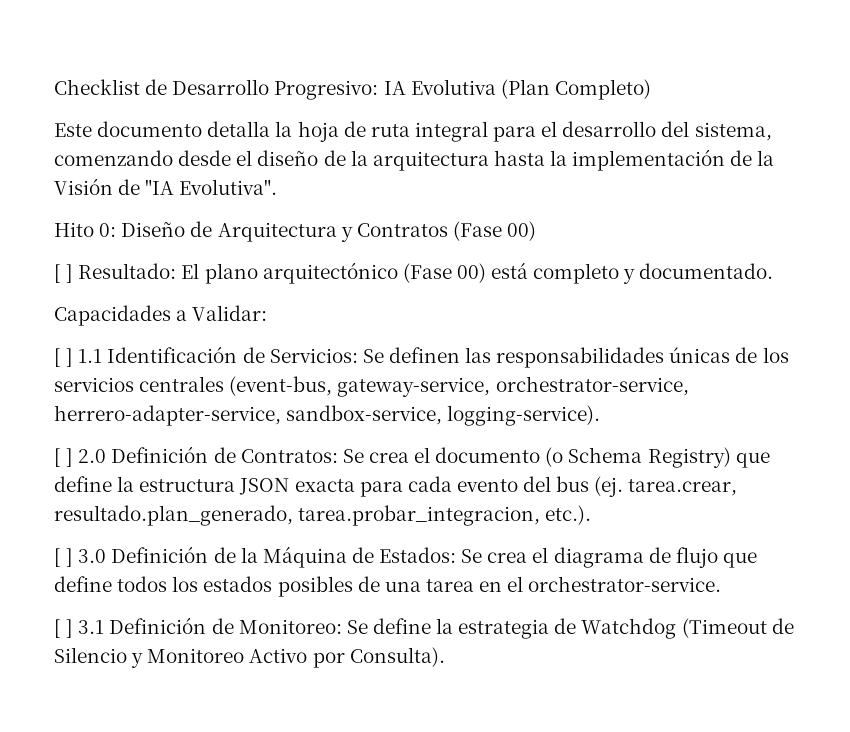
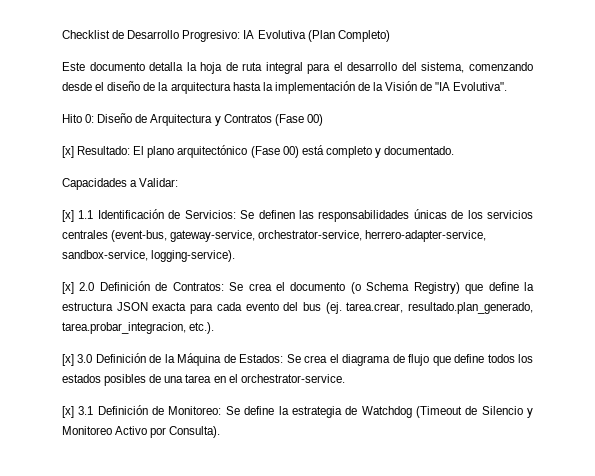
- [ ] Resultado: El plano arquitectónico (Fase 00) está completo y documentado.
+ [x] Resultado: El plano arquitectónico (Fase 00) está completo y documentado.
- [ ] 1.1 Identificación de Servicios: Se definen las responsabilidades únicas de los servicios centrales (event-bus, gateway-service, orchestrator-service, herrero-adapter-service, sandbox-service, logging-service).
+ [x] 1.1 Identificación de Servicios: Se definen las responsabilidades únicas de los servicios centrales (event-bus, gateway-service, orchestrator-service, herrero-adapter-service, sandbox-service, logging-service).
- [ ] 2.0 Definición de Contratos: Se crea el documento (o Schema Registry) que define la estructura JSON exacta para cada evento del bus (ej. tarea.crear, resultado.plan_generado, tarea.probar_integracion, etc.).
+ [x] 2.0 Definición de Contratos: Se crea el documento (o Schema Registry) que define la estructura JSON exacta para cada evento del bus (ej. tarea.crear, resultado.plan_generado, tarea.probar_integracion, etc.).
- [ ] 3.0 Definición de la Máquina de Estados: Se crea el diagrama de flujo que define todos los estados posibles de una tarea en el orchestrator-service.
+ [x] 3.0 Definición de la Máquina de Estados: Se crea el diagrama de flujo que define todos los estados posibles de una tarea en el orchestrator-service.
- [ ] 3.1 Definición de Monitoreo: Se define la estrategia de Watchdog (Timeout de Silencio y Monitoreo Activo por Consulta).
+ [x] 3.1 Definición de Monitoreo: Se define la estrategia de Watchdog (Timeout de Silencio y Monitoreo Activo por Consulta).

